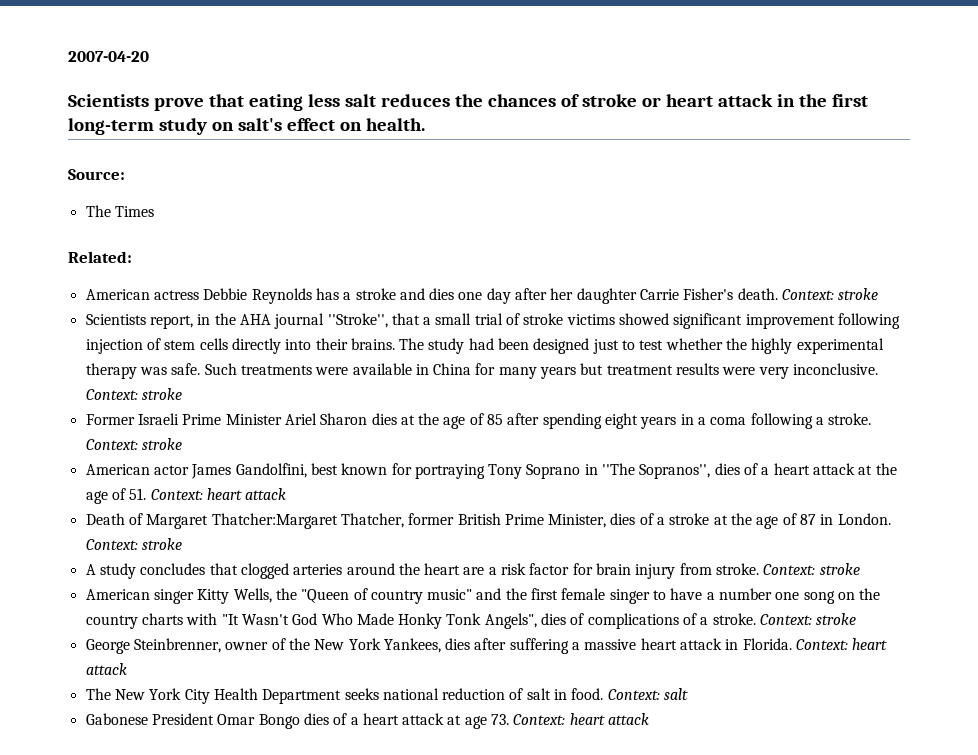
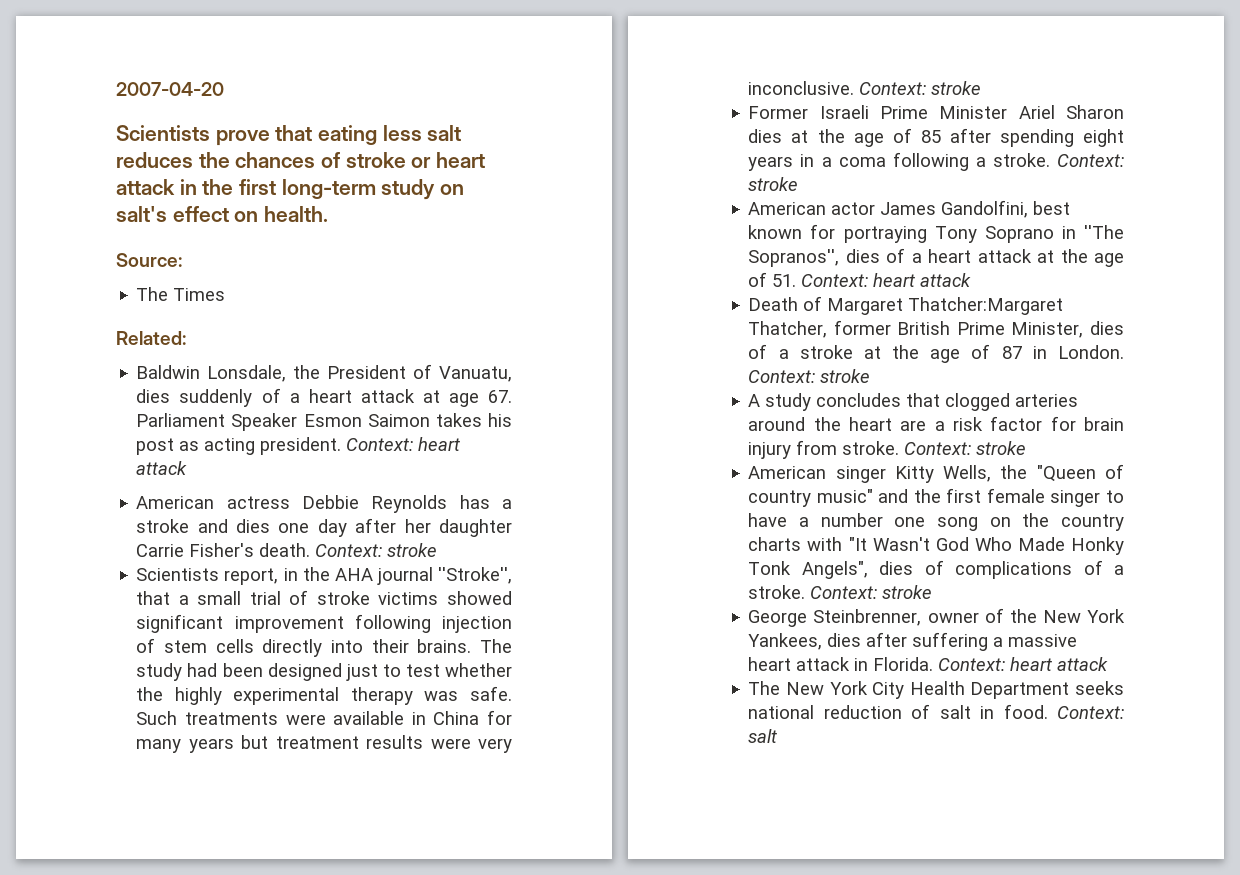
+ Baldwin Lonsdale, the President of Vanuatu, dies suddenly of a heart attack at age 67. Parliament Speaker Esmon Saimon takes his post as acting president. Context: heart attack
- Gabonese President Omar Bongo dies of a heart attack at age 73. Context: heart attack

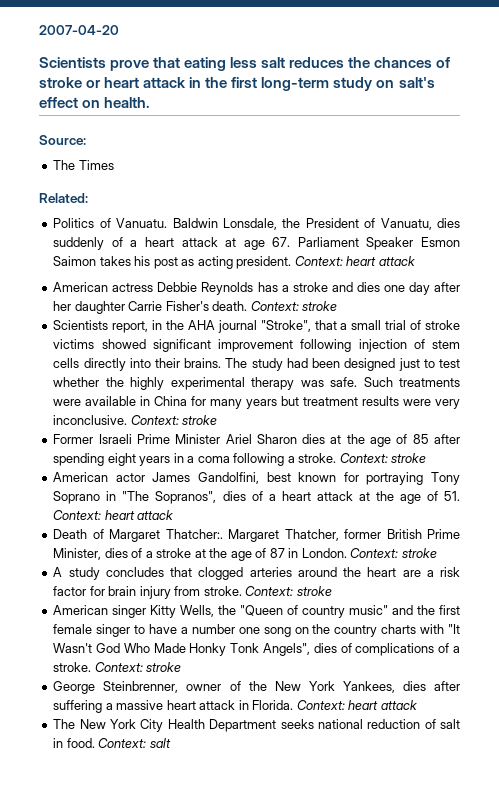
+ Politics of Vanuatu.
- Scientists report, in the AHA journal ''Stroke'', that a small trial of stroke victims showed significant improvement following injection of stem cells directly into their brains.
+ Scientists report, in the AHA journal "Stroke", that a small trial of stroke victims showed significant improvement following injection of stem cells directly into their brains.
- American actor James Gandolfini, best known for portraying Tony Soprano in ''The Sopranos'', dies of a heart attack at the age of 51. Context: heart attack
+ American actor James Gandolfini, best known for portraying Tony Soprano in "The Sopranos", dies of a heart attack at the age of 51. Context: heart attack
- Death of Margaret Thatcher:Margaret Thatcher, former British Prime Minister, dies of a stroke at the age of 87 in London.
+ Death of Margaret Thatcher:. Margaret Thatcher, former British Prime Minister, dies of a stroke at the age of 87 in London.

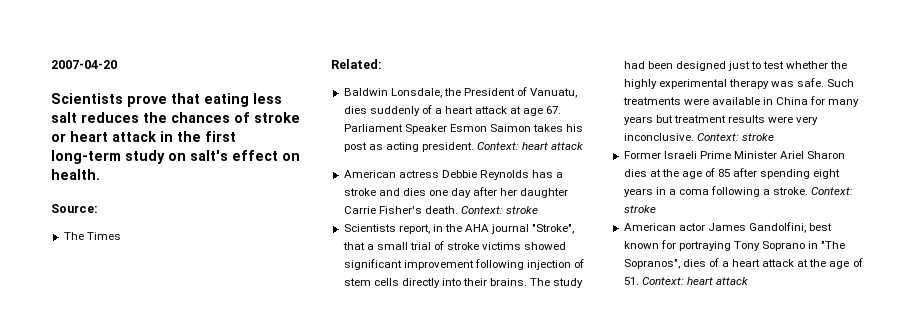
- Politics of Vanuatu.
- Death of Margaret Thatcher:. Margaret Thatcher, former British Prime Minister, dies of a stroke at the age of 87 in London. Context: stroke
- A study concludes that clogged arteries around the heart are a risk factor for brain injury from stroke. Context: stroke
- American singer Kitty Wells, the "Queen of country music" and the first female singer to have a number one song on the country charts with "It Wasn't God Who Made Honky Tonk Angels", dies of complications of a stroke. Context: stroke
- George Steinbrenner, owner of the New York Yankees, dies after suffering a massive heart attack in Florida. Context: heart attack
- The New York City Health Department seeks national reduction of salt in food. Context: salt

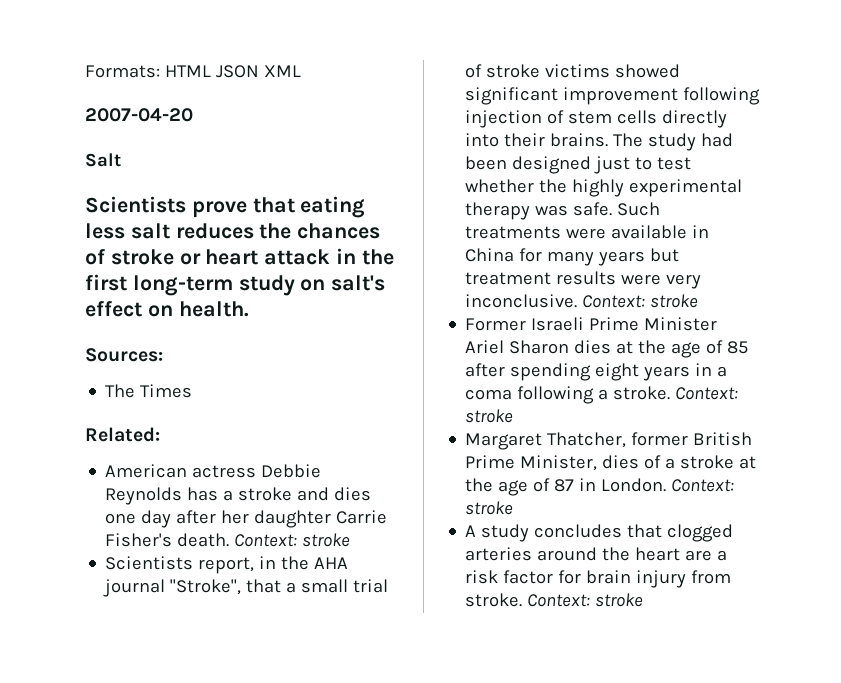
+ Formats: HTML JSON XML
+ Salt
- Source:
+ Sources:
- Baldwin Lonsdale, the President of Vanuatu, dies suddenly of a heart attack at age 67. Parliament Speaker Esmon Saimon takes his post as acting president. Context: heart attack
- American actor James Gandolfini, best known for portraying Tony Soprano in "The Sopranos", dies of a heart attack at the age of 51. Context: heart attack
+ Margaret Thatcher, former British Prime Minister, dies of a stroke at the age of 87 in London. Context: stroke
+ A study concludes that clogged arteries around the heart are a risk factor for brain injury from stroke. Context: stroke

